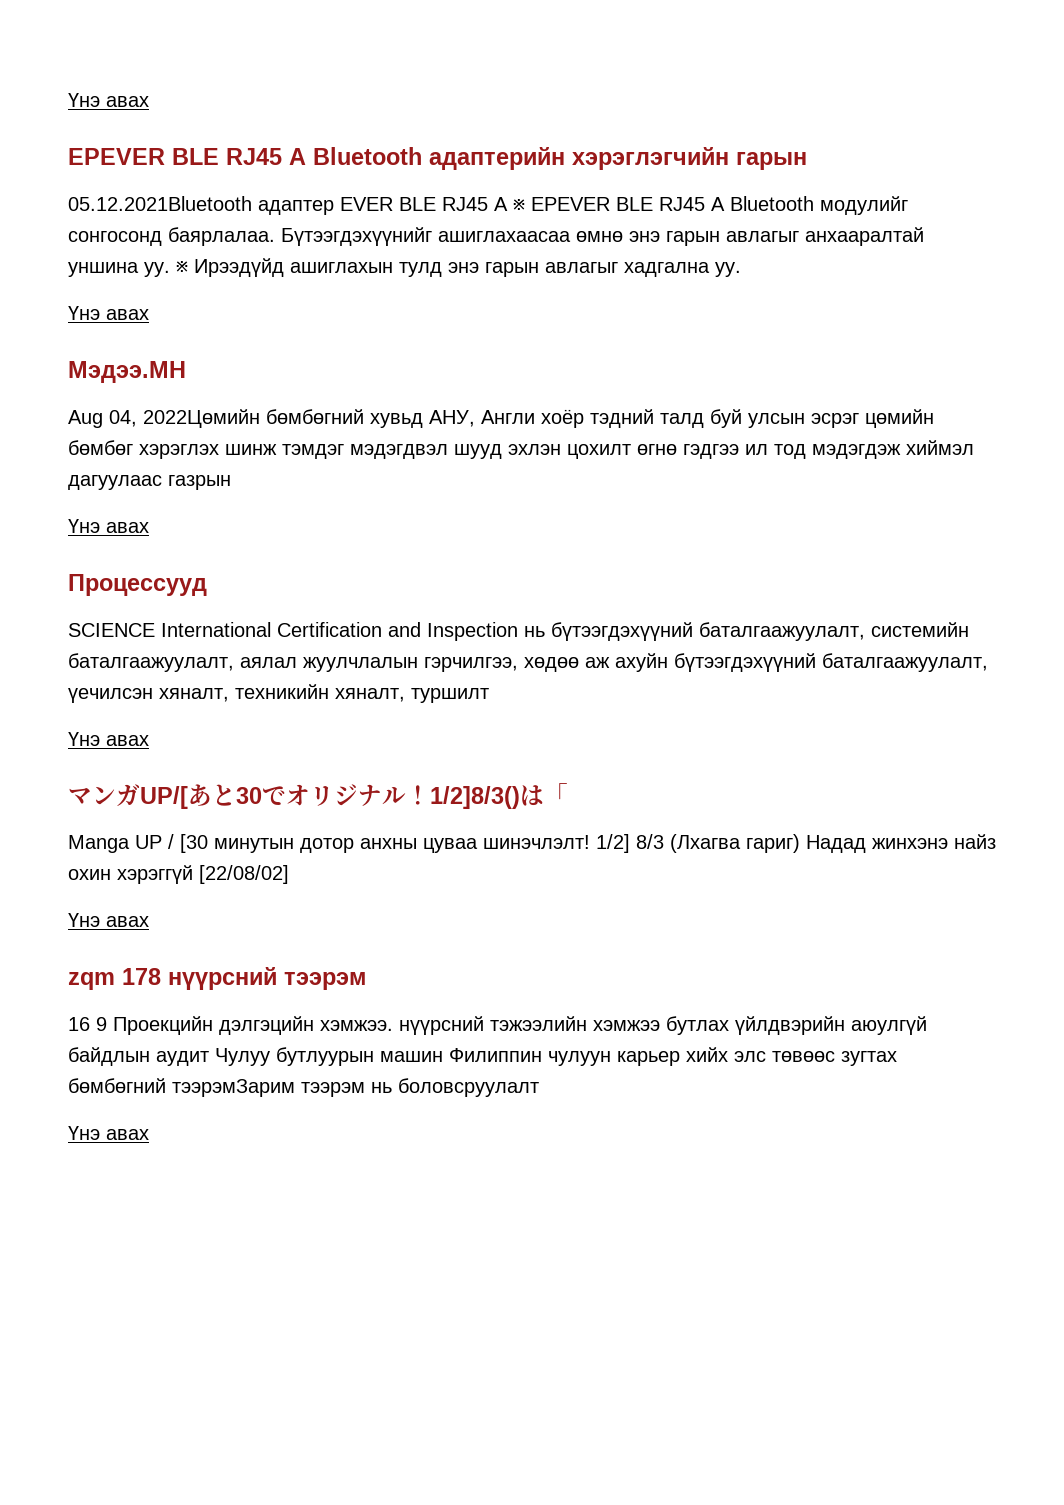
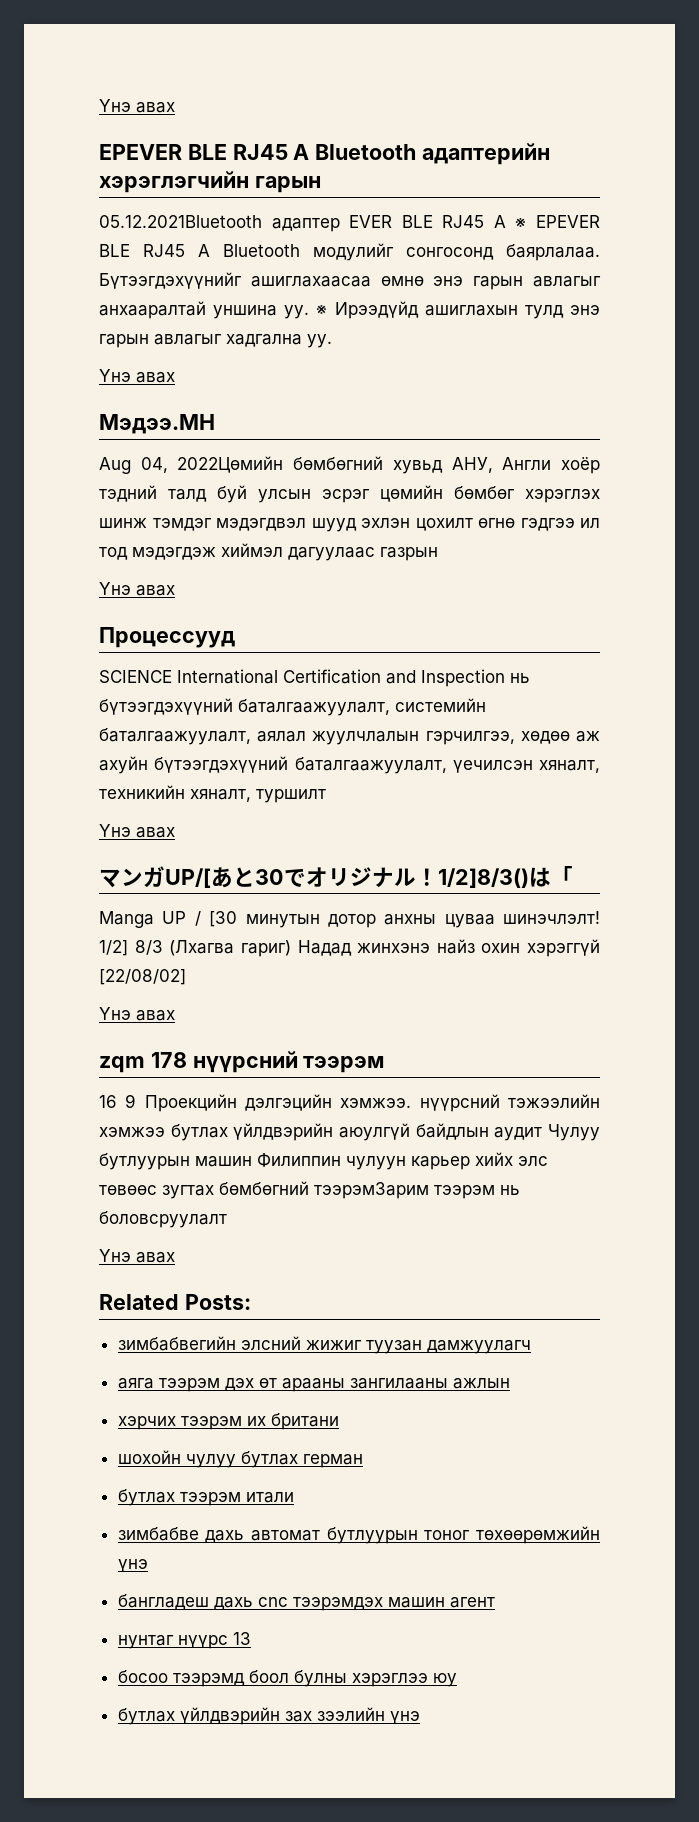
+ Related Posts:
+ зимбабвегийн элсний жижиг туузан дамжуулагч
+ аяга тээрэм дэх өт арааны зангилааны ажлын
+ хэрчих тээрэм их британи
+ шохойн чулуу бутлах герман
+ бутлах тээрэм итали
+ зимбабве дахь автомат бутлуурын тоног төхөөрөмжийн үнэ
+ бангладеш дахь cnc тээрэмдэх машин агент
+ нунтаг нүүрс 13
+ босоо тээрэмд боол булны хэрэглээ юу
+ бутлах үйлдвэрийн зах зээлийн үнэ

